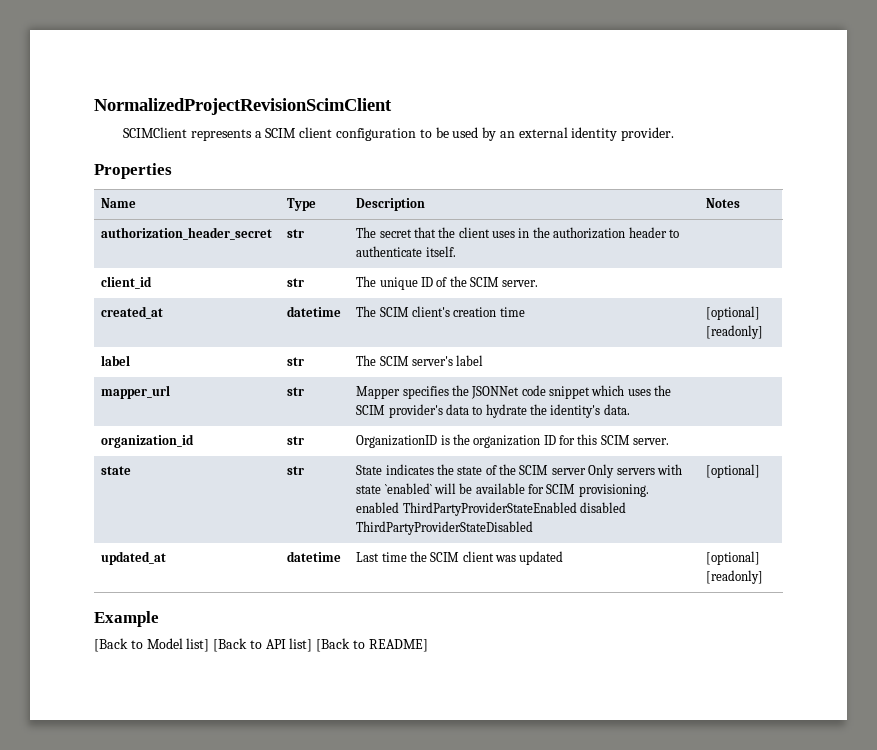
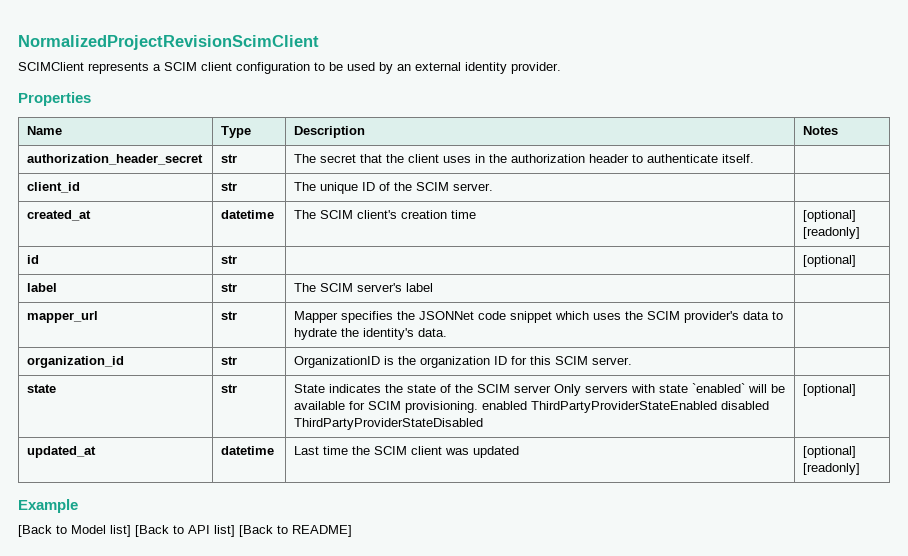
+ id | str | | [optional]

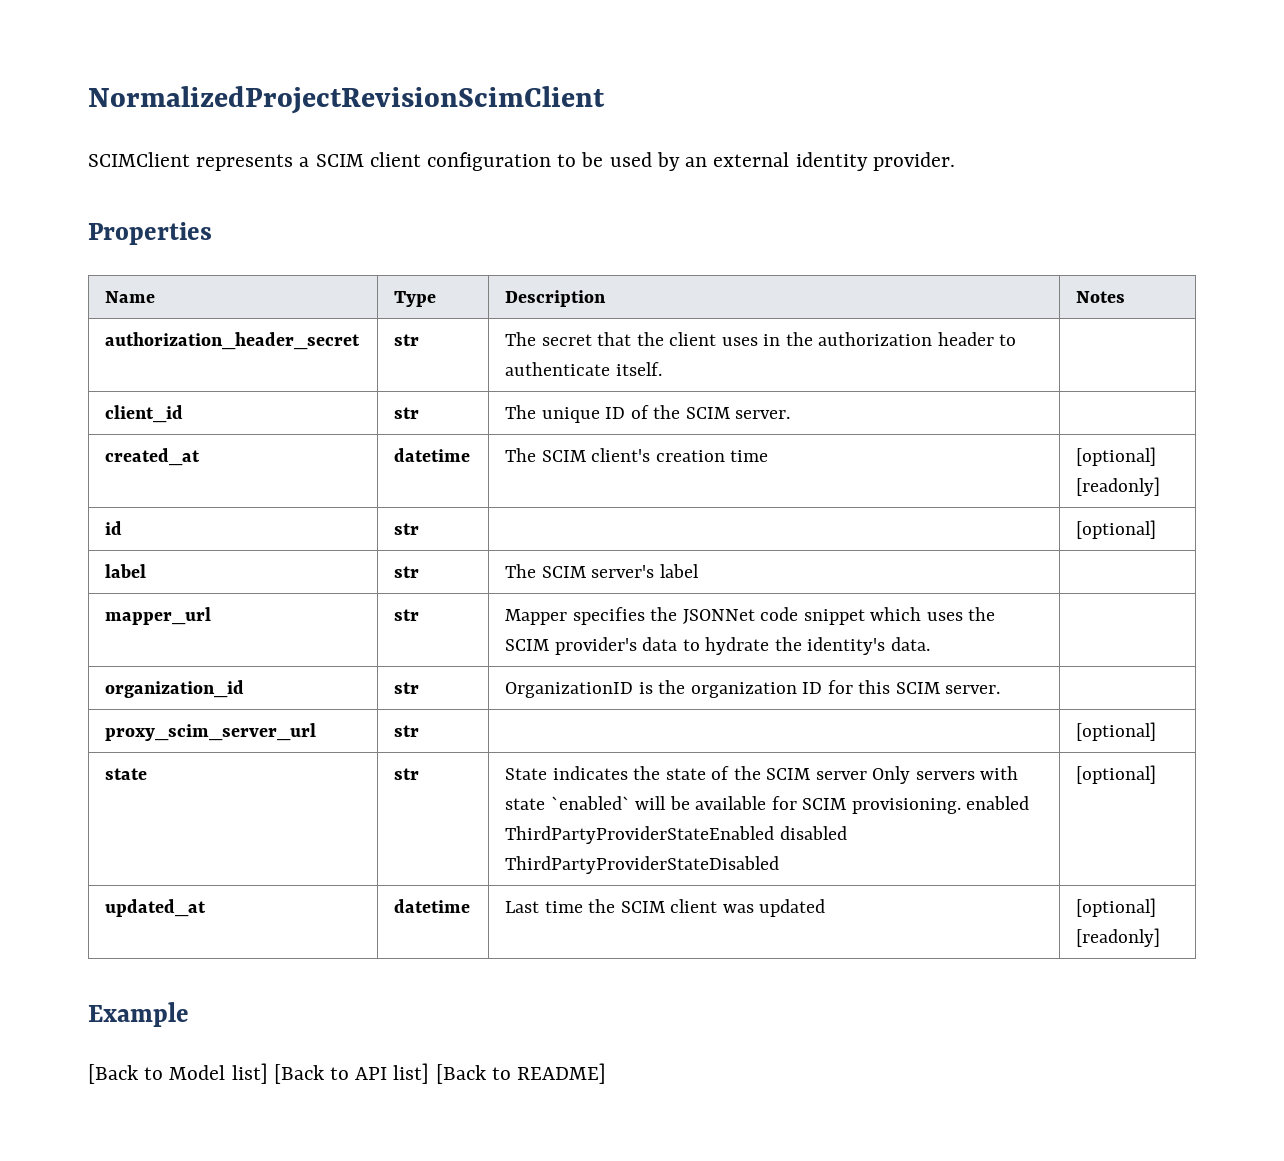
+ proxy_scim_server_url | str | | [optional]

